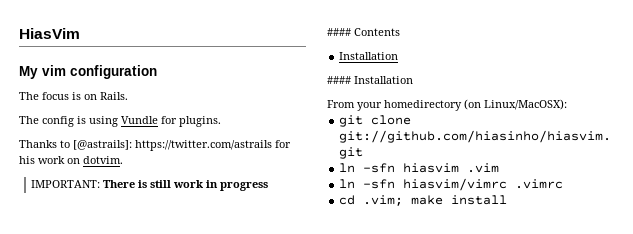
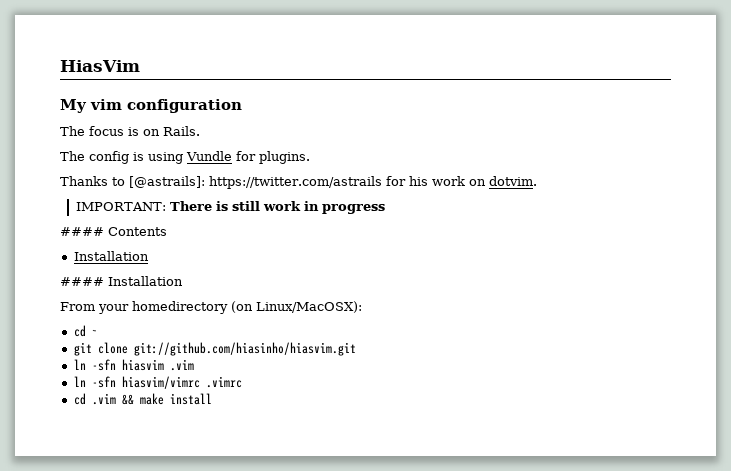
+ cd ~
- cd .vim; make install
+ cd .vim && make install

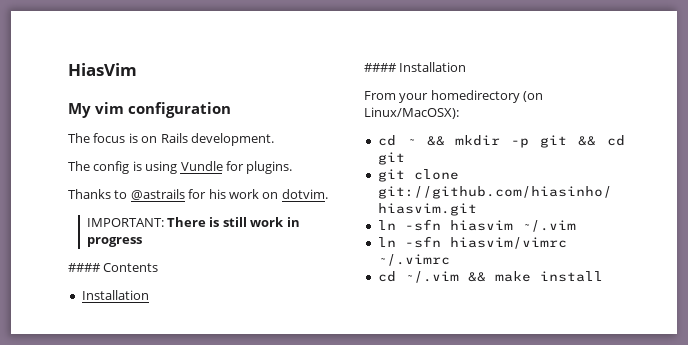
- The focus is on Rails.
+ The focus is on Rails development.
- Thanks to [@astrails]: https://twitter.com/astrails for his work on dotvim.
+ Thanks to @astrails for his work on dotvim.
- cd ~
+ cd ~ && mkdir -p git && cd git
- ln -sfn hiasvim .vim
+ ln -sfn hiasvim ~/.vim
- ln -sfn hiasvim/vimrc .vimrc
- cd .vim && make install
+ ln -sfn hiasvim/vimrc ~/.vimrc
+ cd ~/.vim && make install

